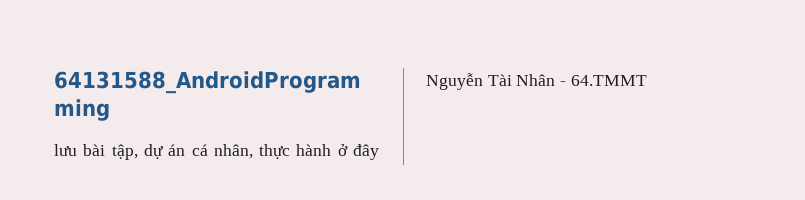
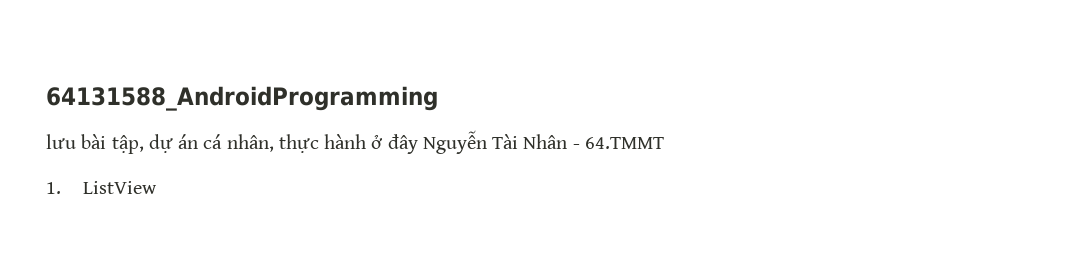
+ 1. ListView

